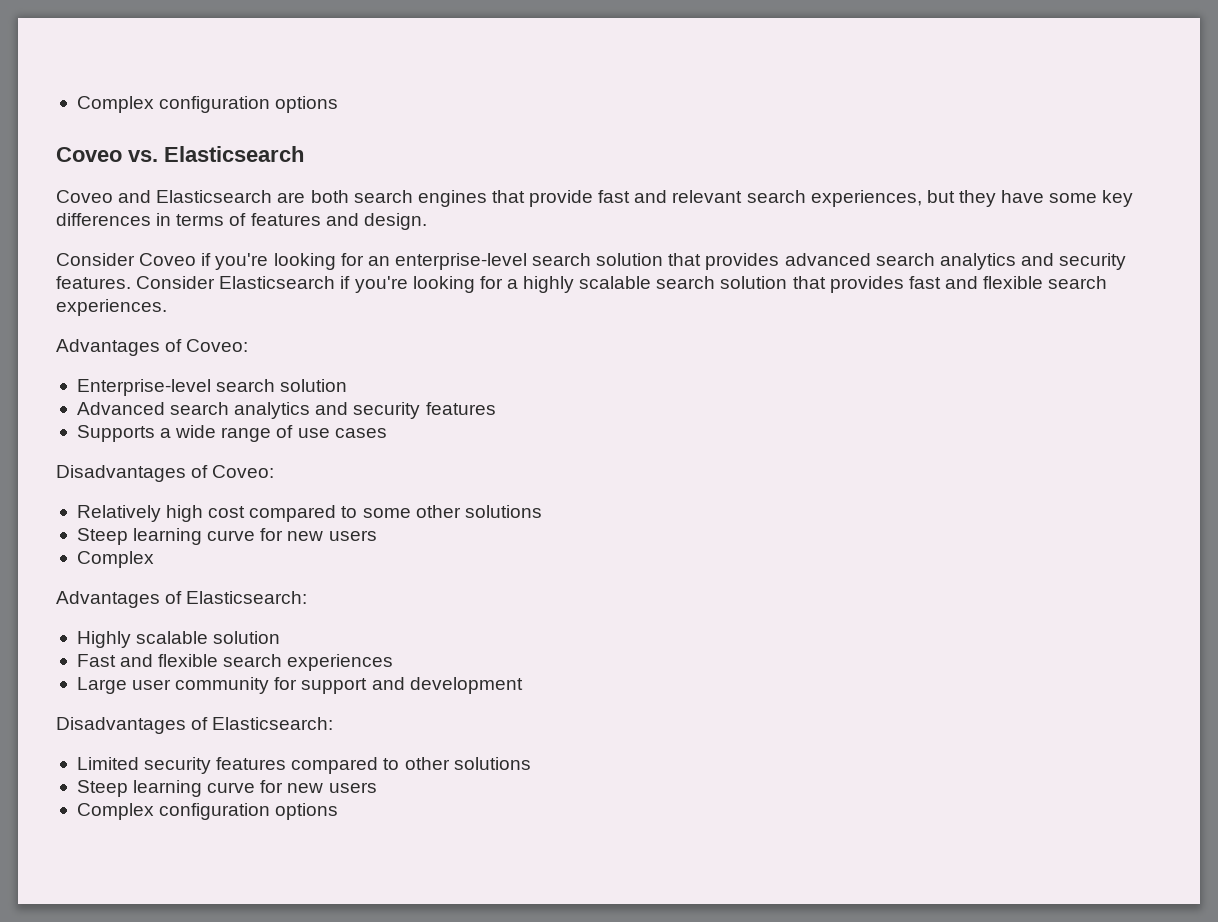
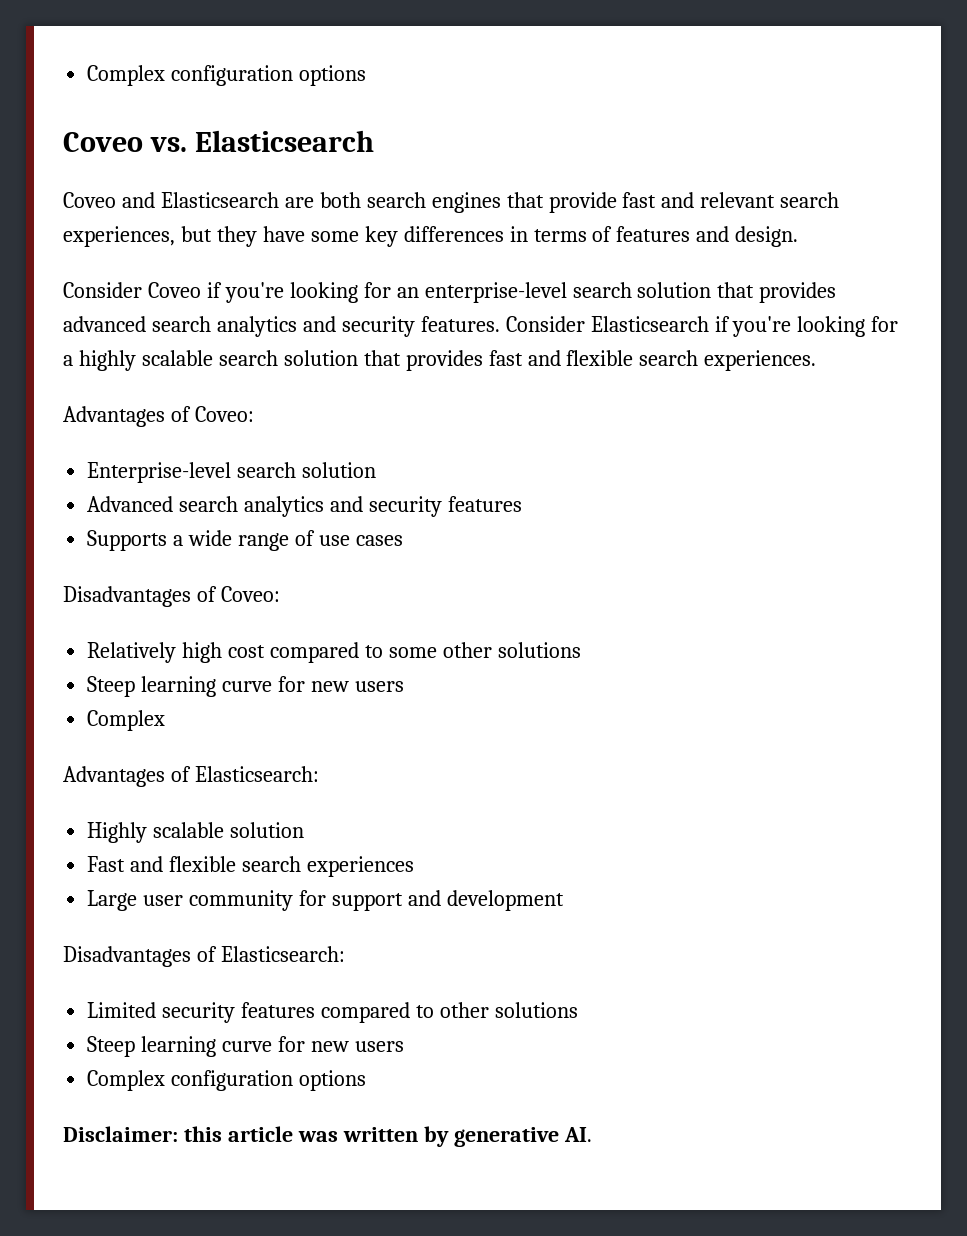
+ Disclaimer: this article was written by generative AI.

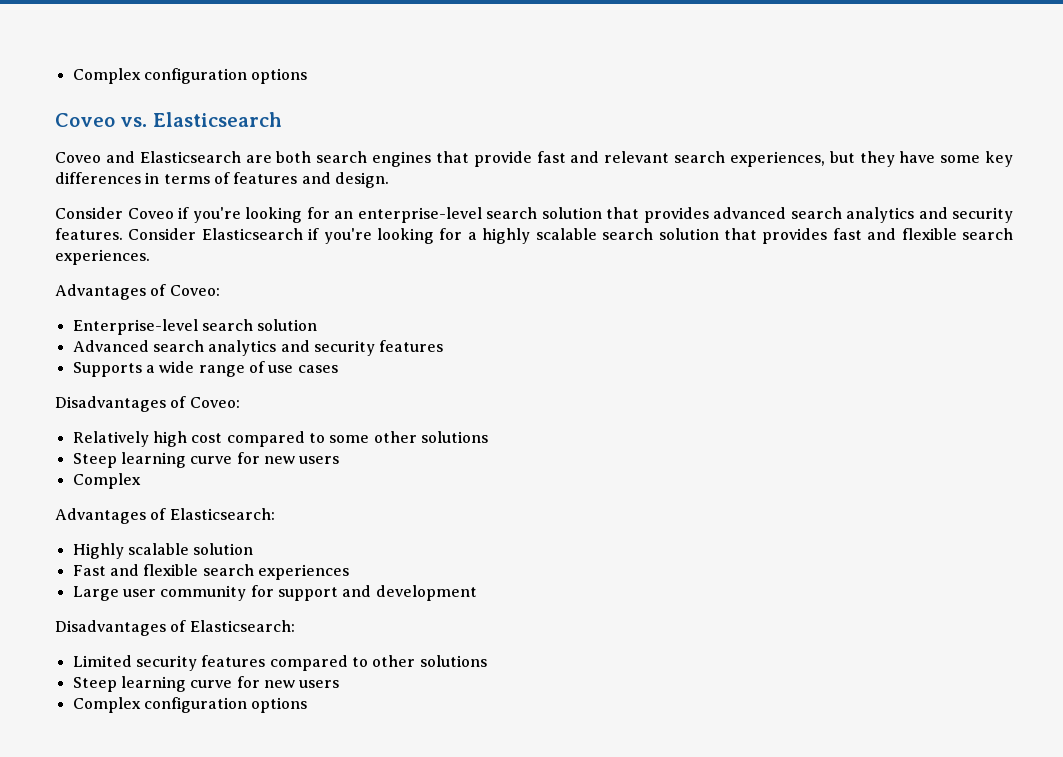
- Disclaimer: this article was written by generative AI.

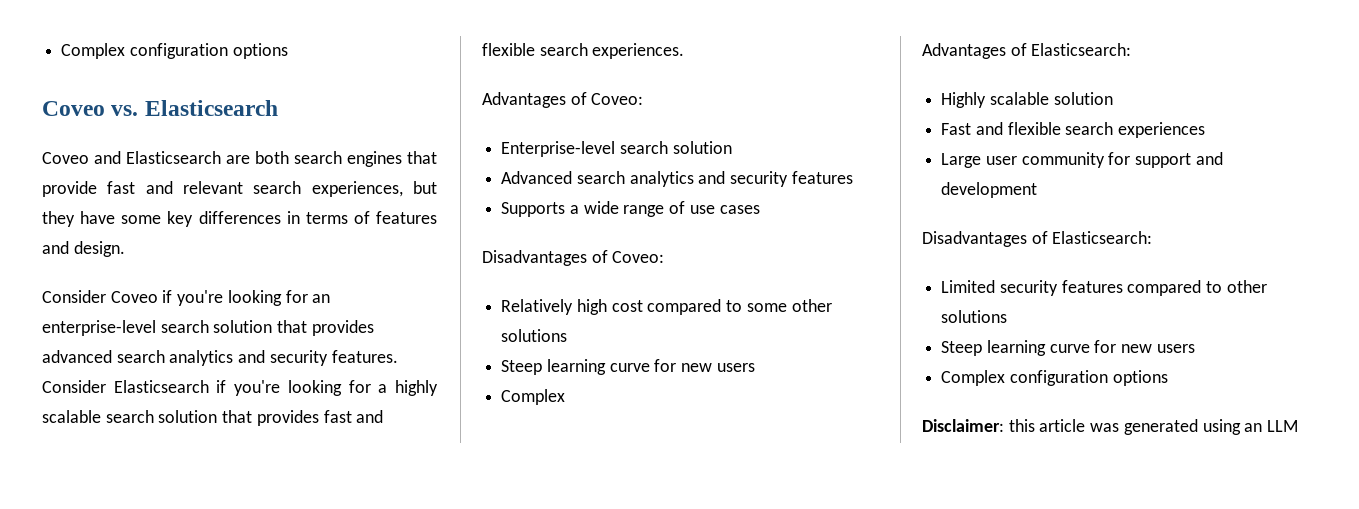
+ Disclaimer: this article was generated using an LLM

